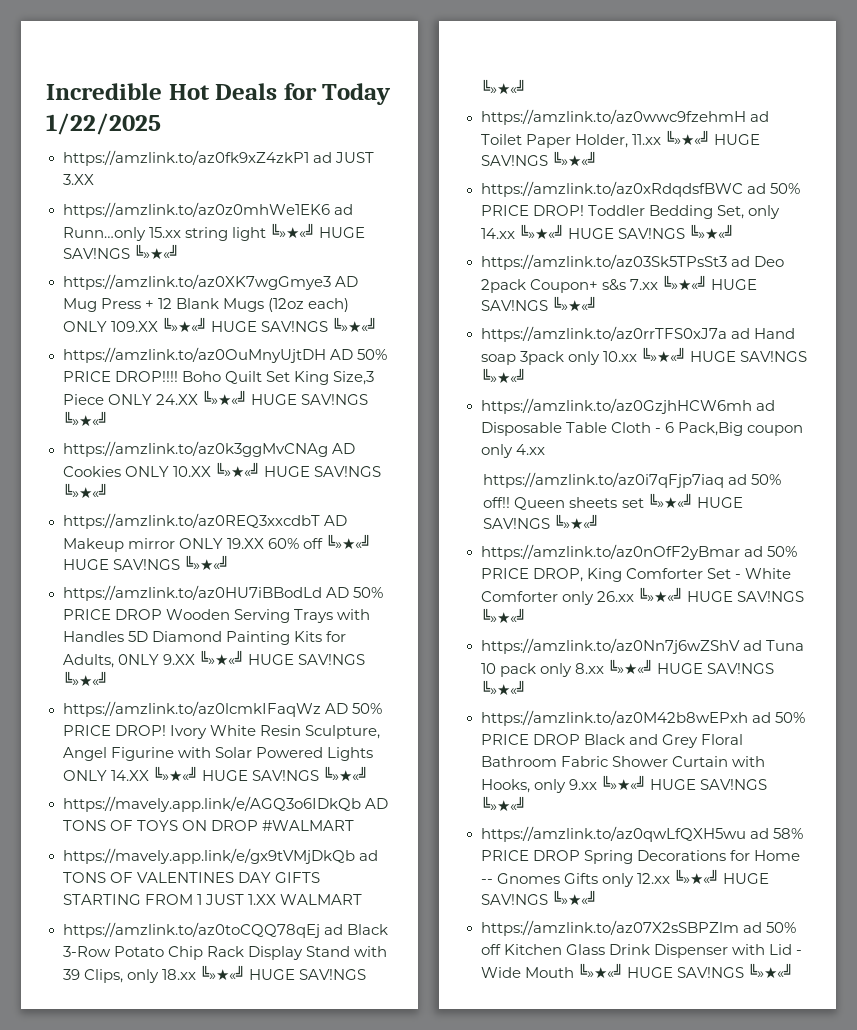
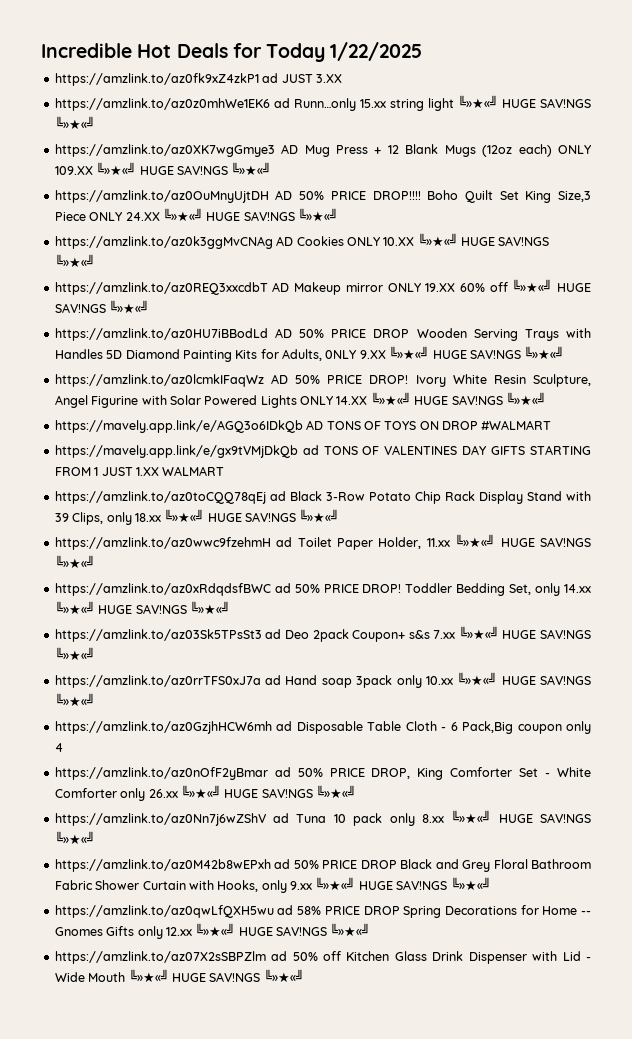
- https://amzlink.to/az0GzjhHCW6mh ad Disposable Table Cloth - 6 Pack,Big coupon only 4.xx
- https://amzlink.to/az0i7qFjp7iaq ad 50% off!! Queen sheets set ╚»★«╝ HUGE SAV!NGS ╚»★«╝
+ https://amzlink.to/az0GzjhHCW6mh ad Disposable Table Cloth - 6 Pack,Big coupon only 4

